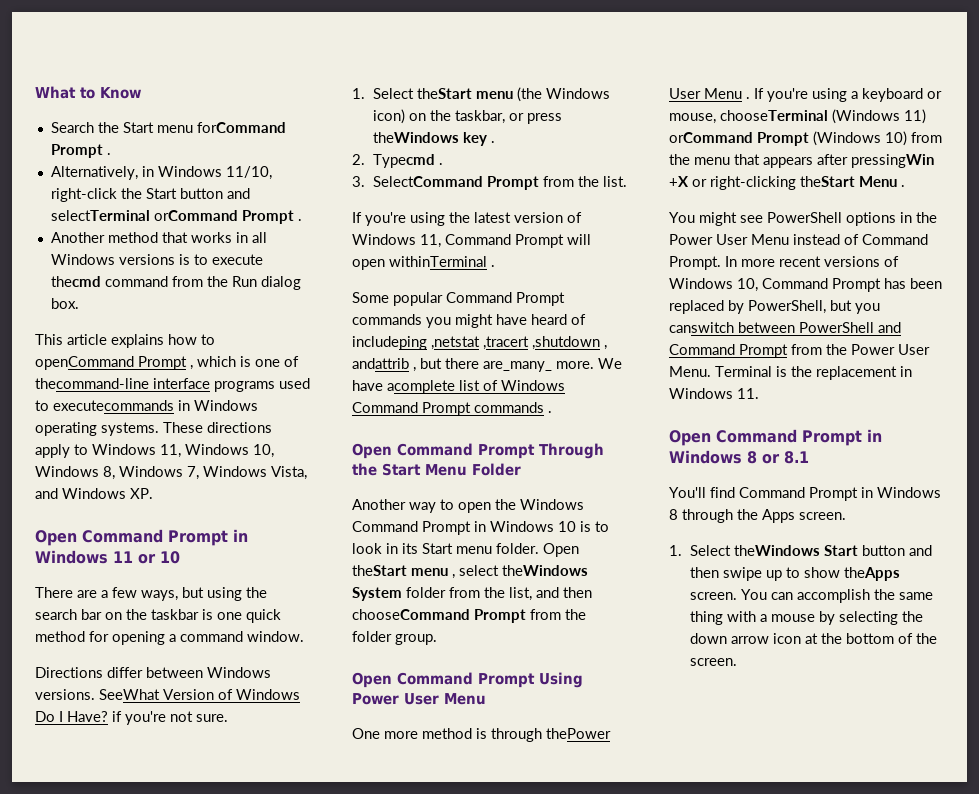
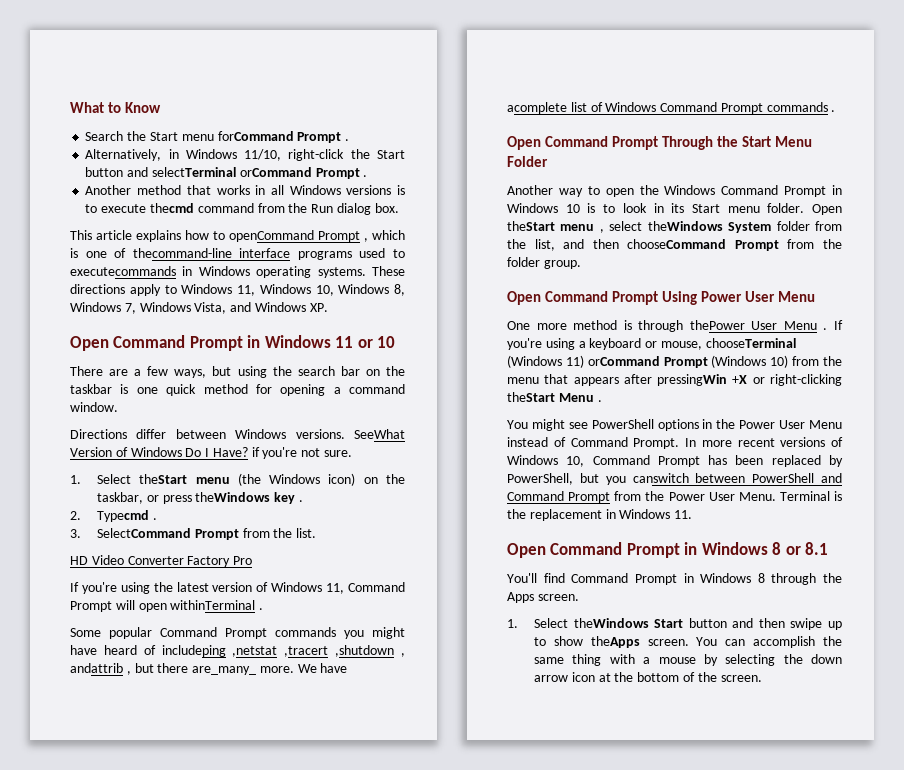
+ HD Video Converter Factory Pro

